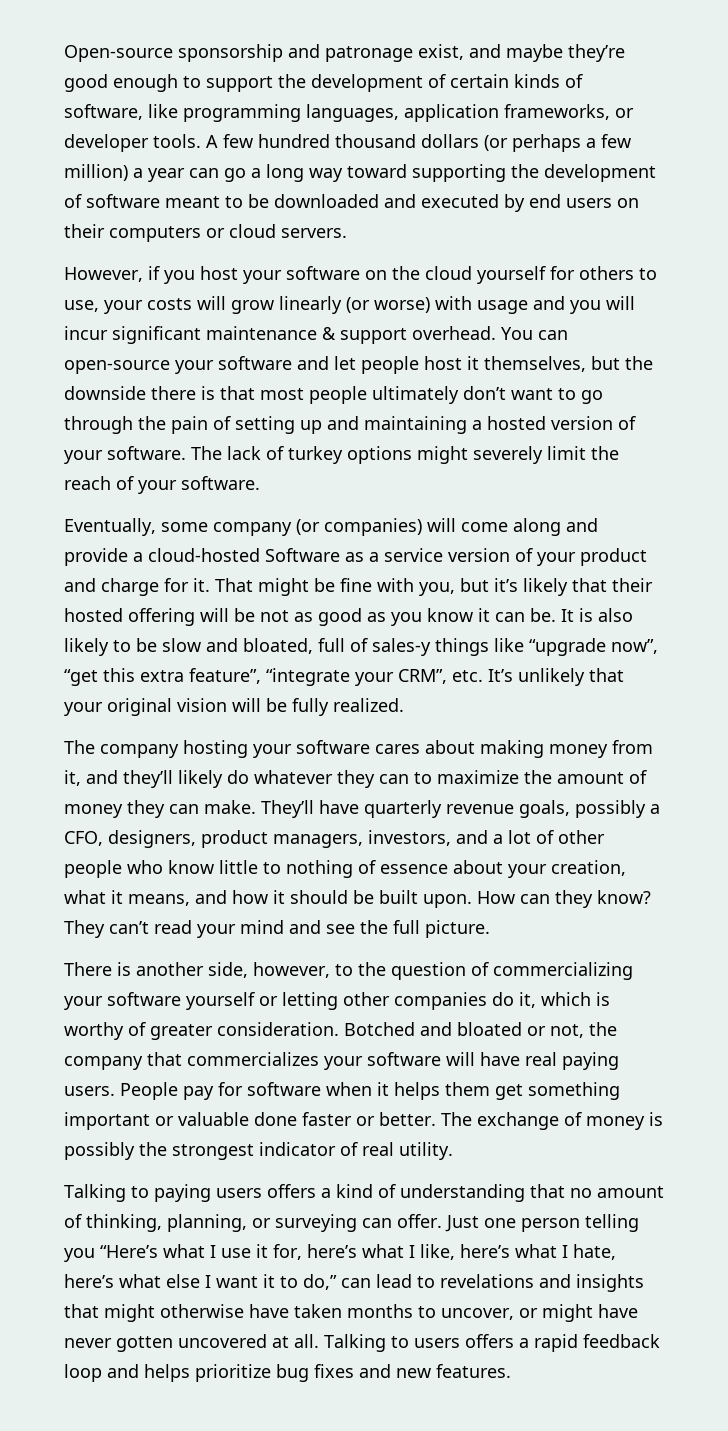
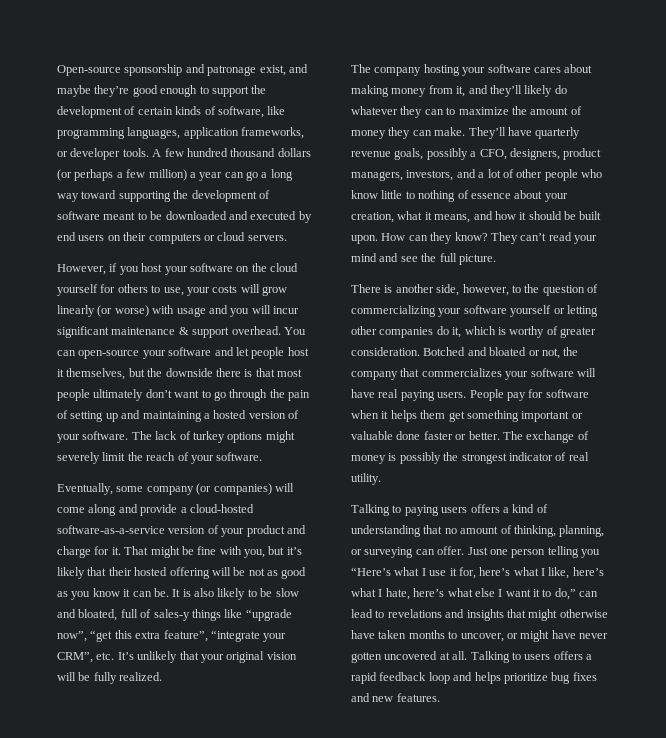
- Eventually, some company (or companies) will come along and provide a cloud-hosted Software as a service version of your product and charge for it.
+ Eventually, some company (or companies) will come along and provide a cloud-hosted software-as-a-service version of your product and charge for it.

